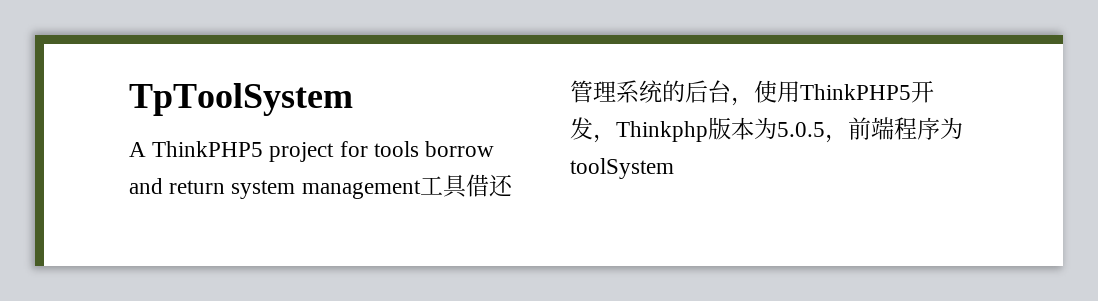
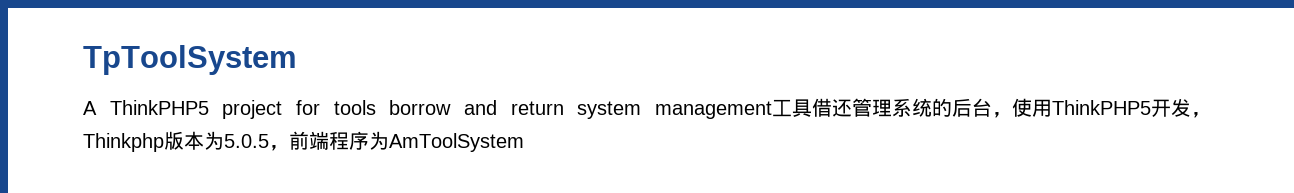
- A ThinkPHP5 project for tools borrow and return system management工具借还管理系统的后台，使用ThinkPHP5开发，Thinkphp版本为5.0.5，前端程序为toolSystem
+ A ThinkPHP5 project for tools borrow and return system management工具借还管理系统的后台，使用ThinkPHP5开发，Thinkphp版本为5.0.5，前端程序为AmToolSystem

